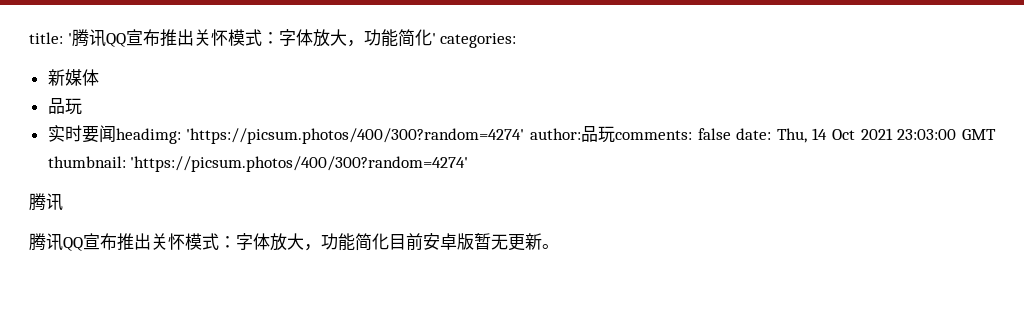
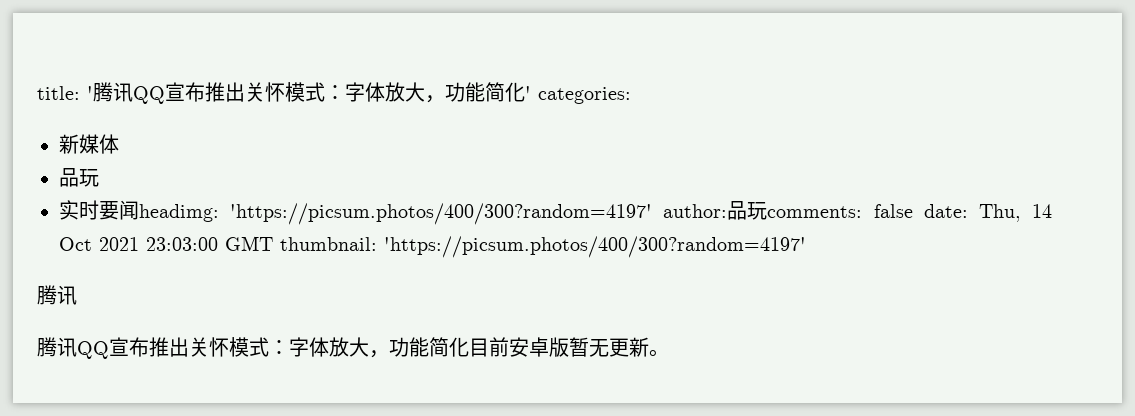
- 实时要闻headimg: 'https://picsum.photos/400/300?random=4274' author:品玩comments: false date: Thu, 14 Oct 2021 23:03:00 GMT thumbnail: 'https://picsum.photos/400/300?random=4274'
+ 实时要闻headimg: 'https://picsum.photos/400/300?random=4197' author:品玩comments: false date: Thu, 14 Oct 2021 23:03:00 GMT thumbnail: 'https://picsum.photos/400/300?random=4197'

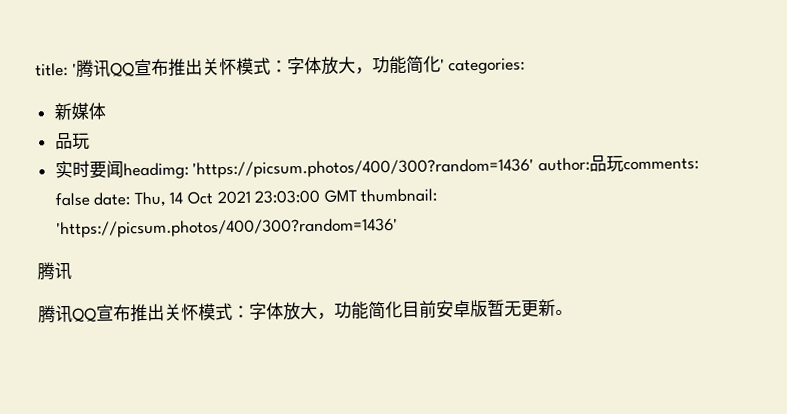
- 实时要闻headimg: 'https://picsum.photos/400/300?random=4197' author:品玩comments: false date: Thu, 14 Oct 2021 23:03:00 GMT thumbnail: 'https://picsum.photos/400/300?random=4197'
+ 实时要闻headimg: 'https://picsum.photos/400/300?random=1436' author:品玩comments: false date: Thu, 14 Oct 2021 23:03:00 GMT thumbnail: 'https://picsum.photos/400/300?random=1436'

